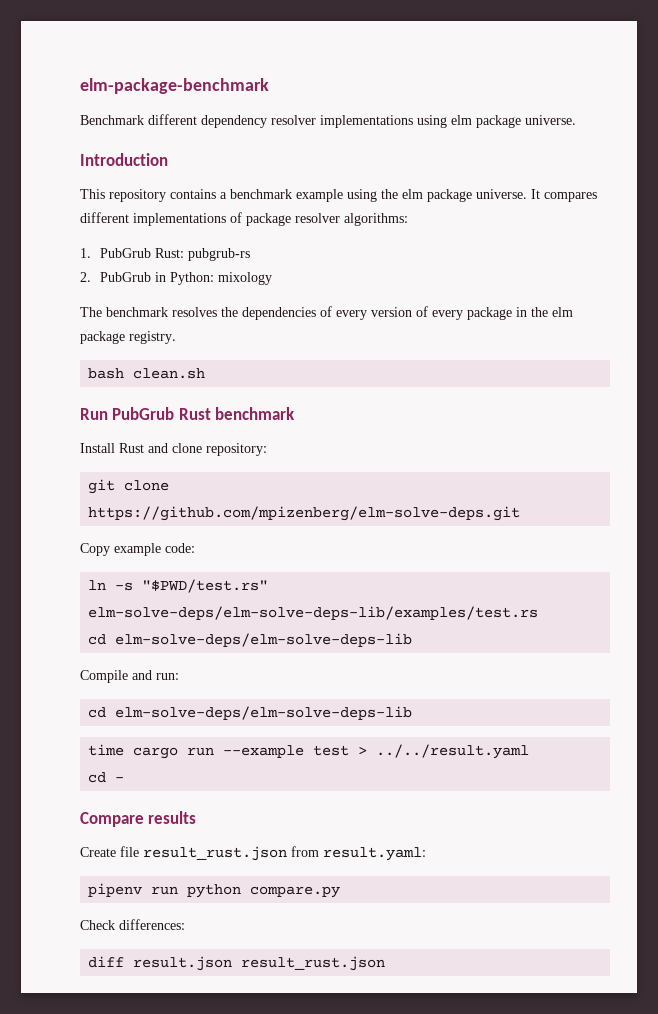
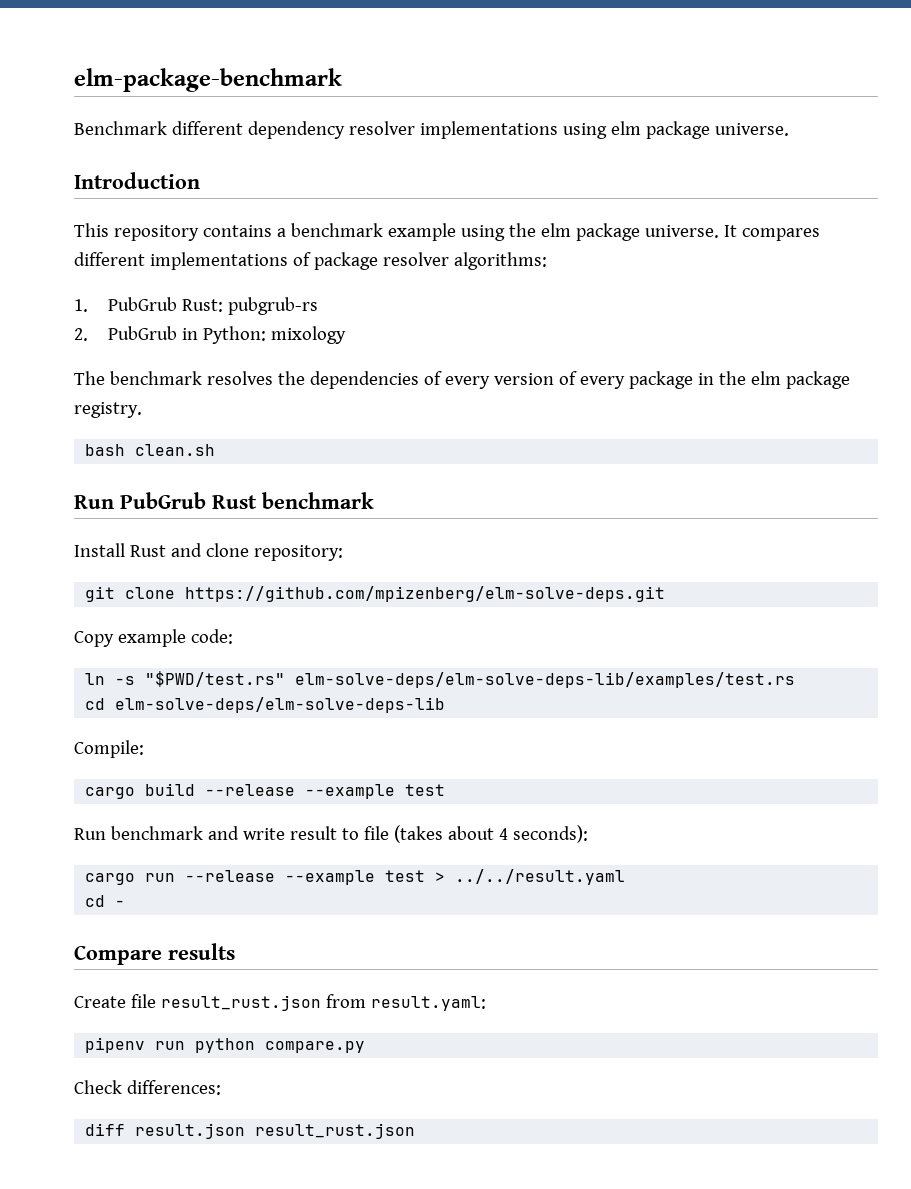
- Compile and run:
- cd elm-solve-deps/elm-solve-deps-lib
- time cargo run --example test > ../../result.yaml
+ Compile:
+ cargo build --release --example test
+ Run benchmark and write result to file (takes about 4 seconds):
+ cargo run --release --example test > ../../result.yaml

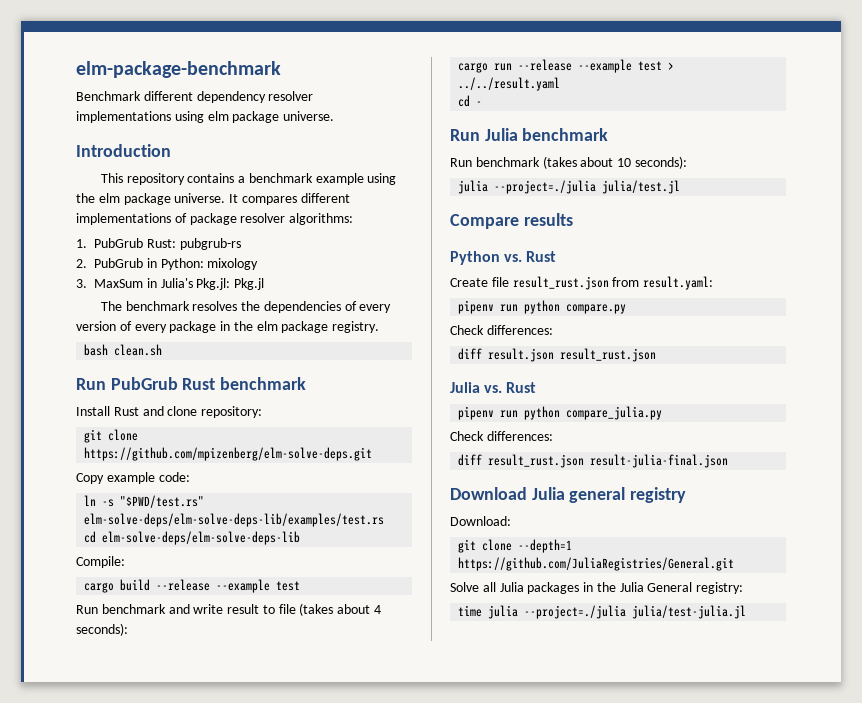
+ 3. MaxSum in Julia's Pkg.jl: Pkg.jl
+ Run Julia benchmark
+ Run benchmark (takes about 10 seconds):
+ julia --project=./julia julia/test.jl
+ Python vs. Rust
+ Julia vs. Rust
+ pipenv run python compare_julia.py
+ Check differences:
+ diff result_rust.json result-julia-final.json
+ Download Julia general registry
+ Download:
+ git clone --depth=1 https://github.com/JuliaRegistries/General.git
+ Solve all Julia packages in the Julia General registry:
+ time julia --project=./julia julia/test-julia.jl

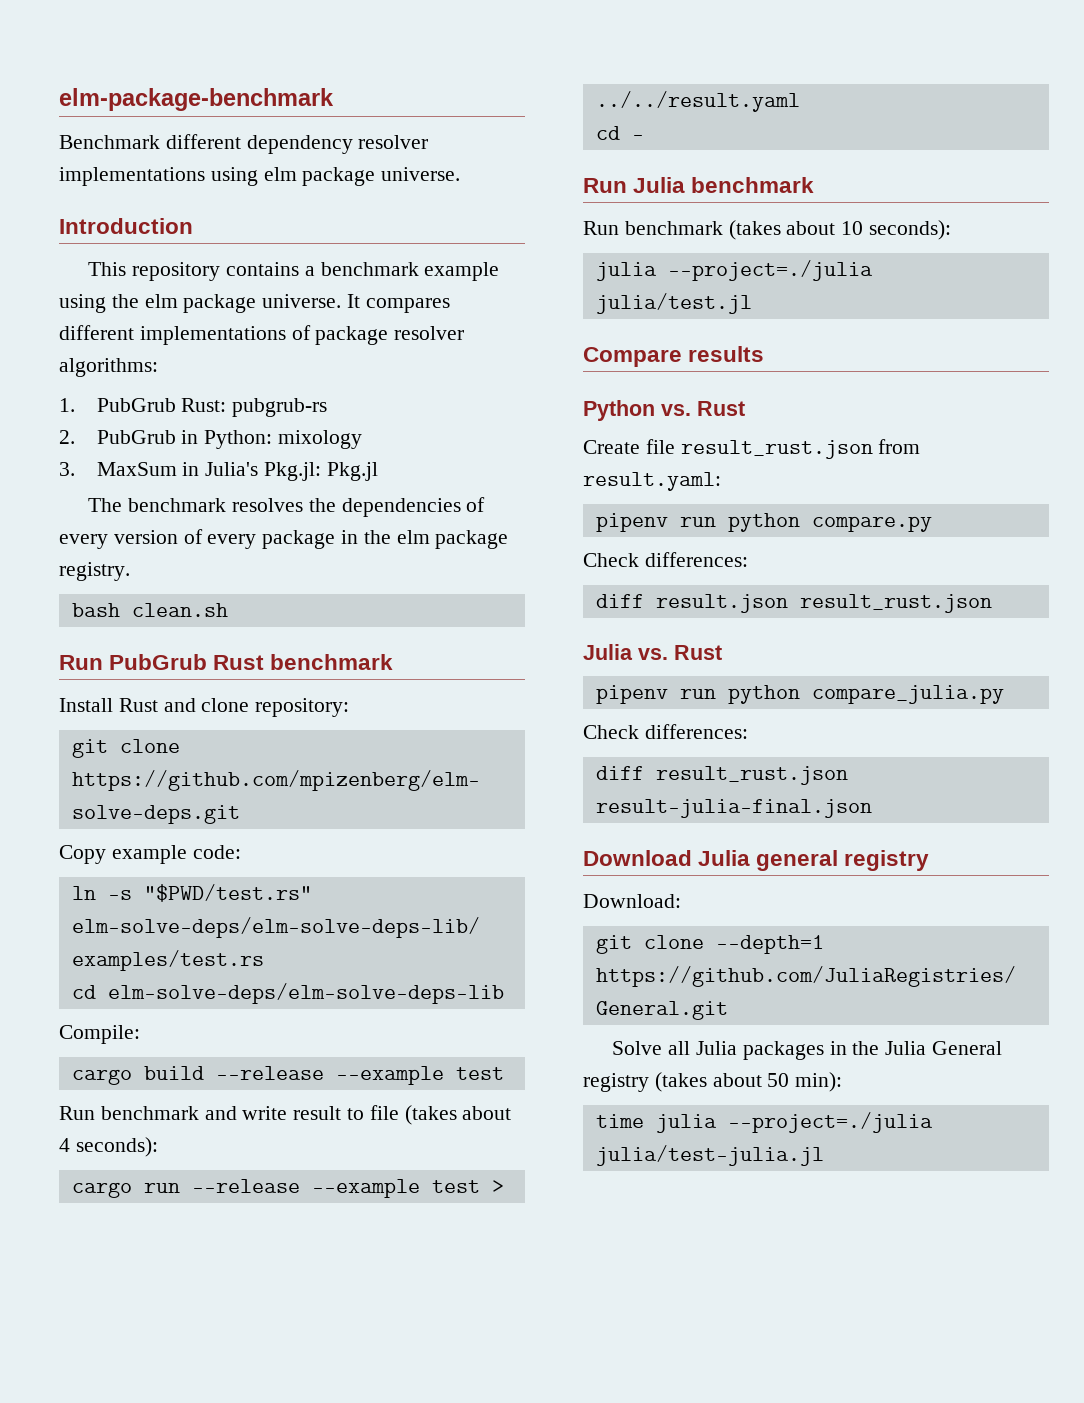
- Solve all Julia packages in the Julia General registry:
+ Solve all Julia packages in the Julia General registry (takes about 50 min):

